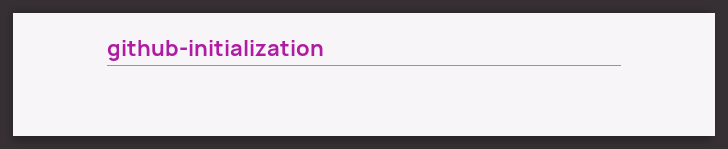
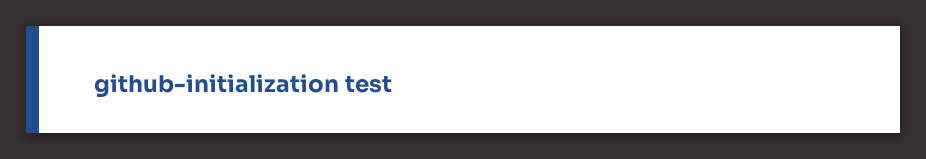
- github-initialization
+ github-initialization test

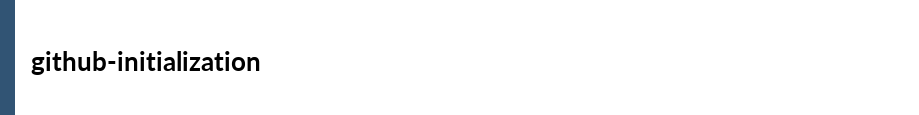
- github-initialization test
+ github-initialization

